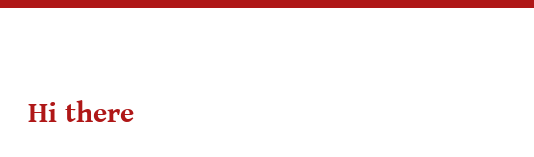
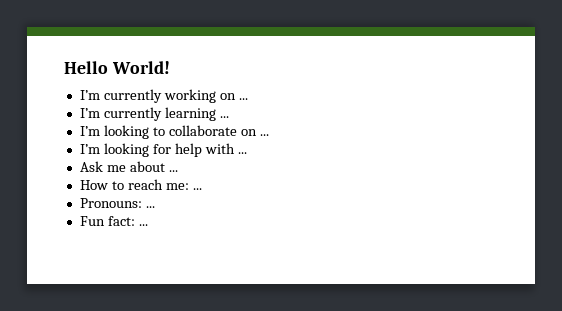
- Hi there
+ Hello World!
+ I’m currently working on ...
+ I’m currently learning ...
+ I’m looking to collaborate on ...
+ I’m looking for help with ...
+ Ask me about ...
+ How to reach me: ...
+ Pronouns: ...
+ Fun fact: ...

